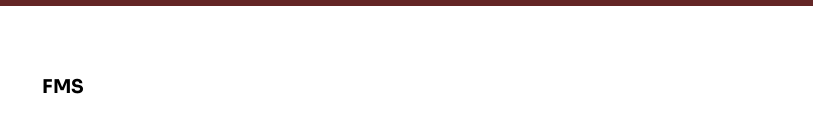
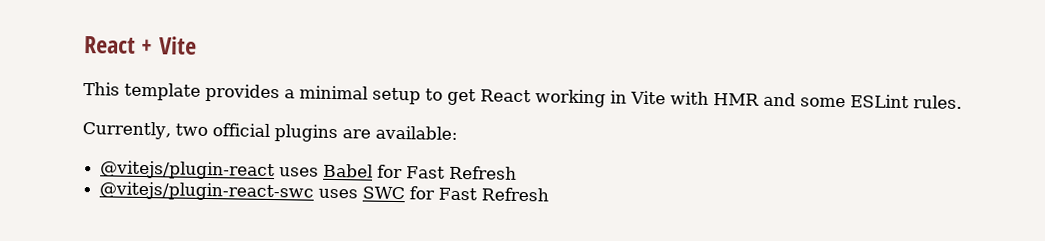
- FMS
+ React + Vite
+ This template provides a minimal setup to get React working in Vite with HMR and some ESLint rules.
+ Currently, two official plugins are available:
+ @vitejs/plugin-react uses Babel for Fast Refresh
+ @vitejs/plugin-react-swc uses SWC for Fast Refresh

